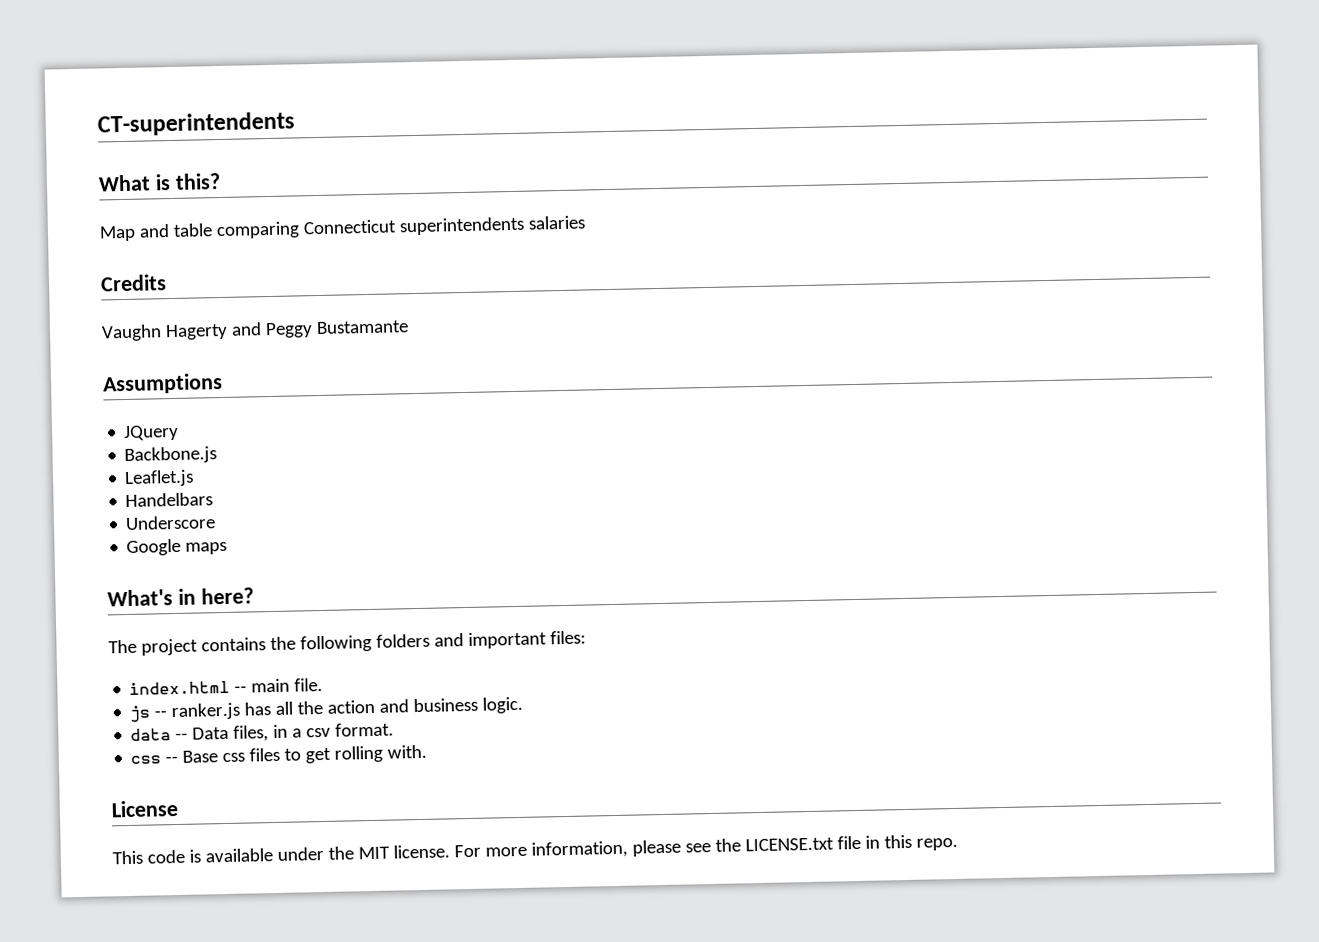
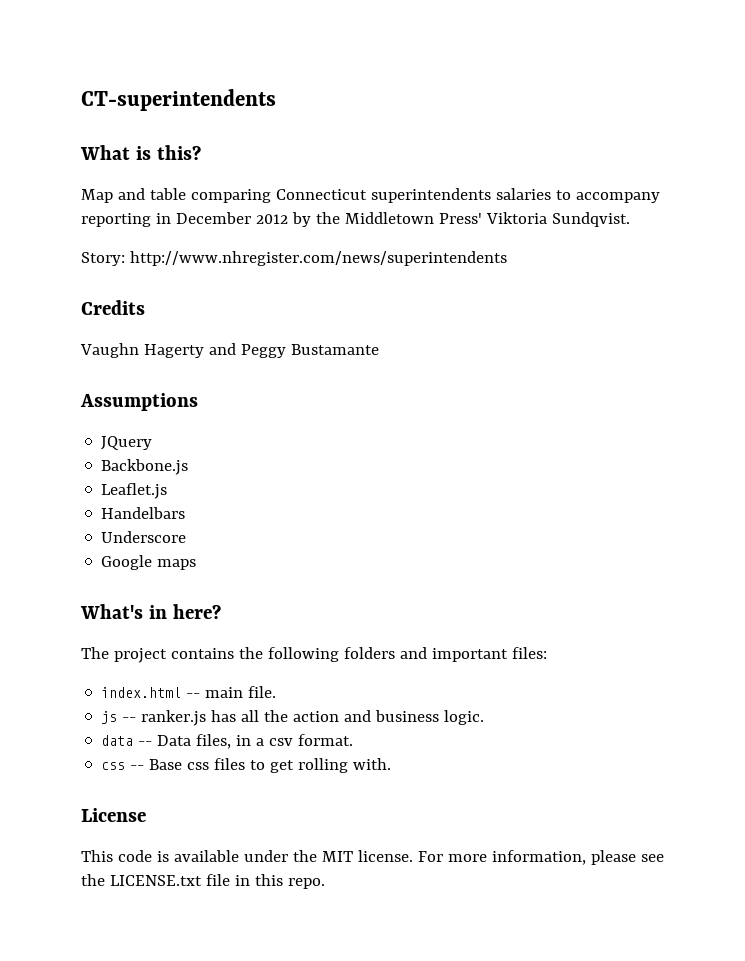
- Map and table comparing Connecticut superintendents salaries
+ Map and table comparing Connecticut superintendents salaries to accompany reporting in December 2012 by the Middletown Press' Viktoria Sundqvist.
+ Story: http://www.nhregister.com/news/superintendents

